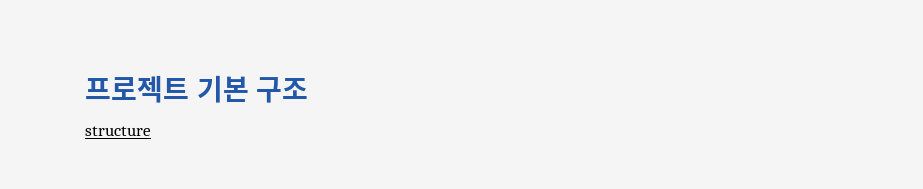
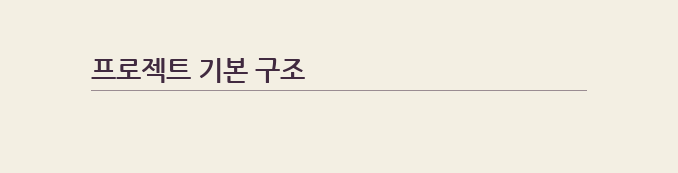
- structure

